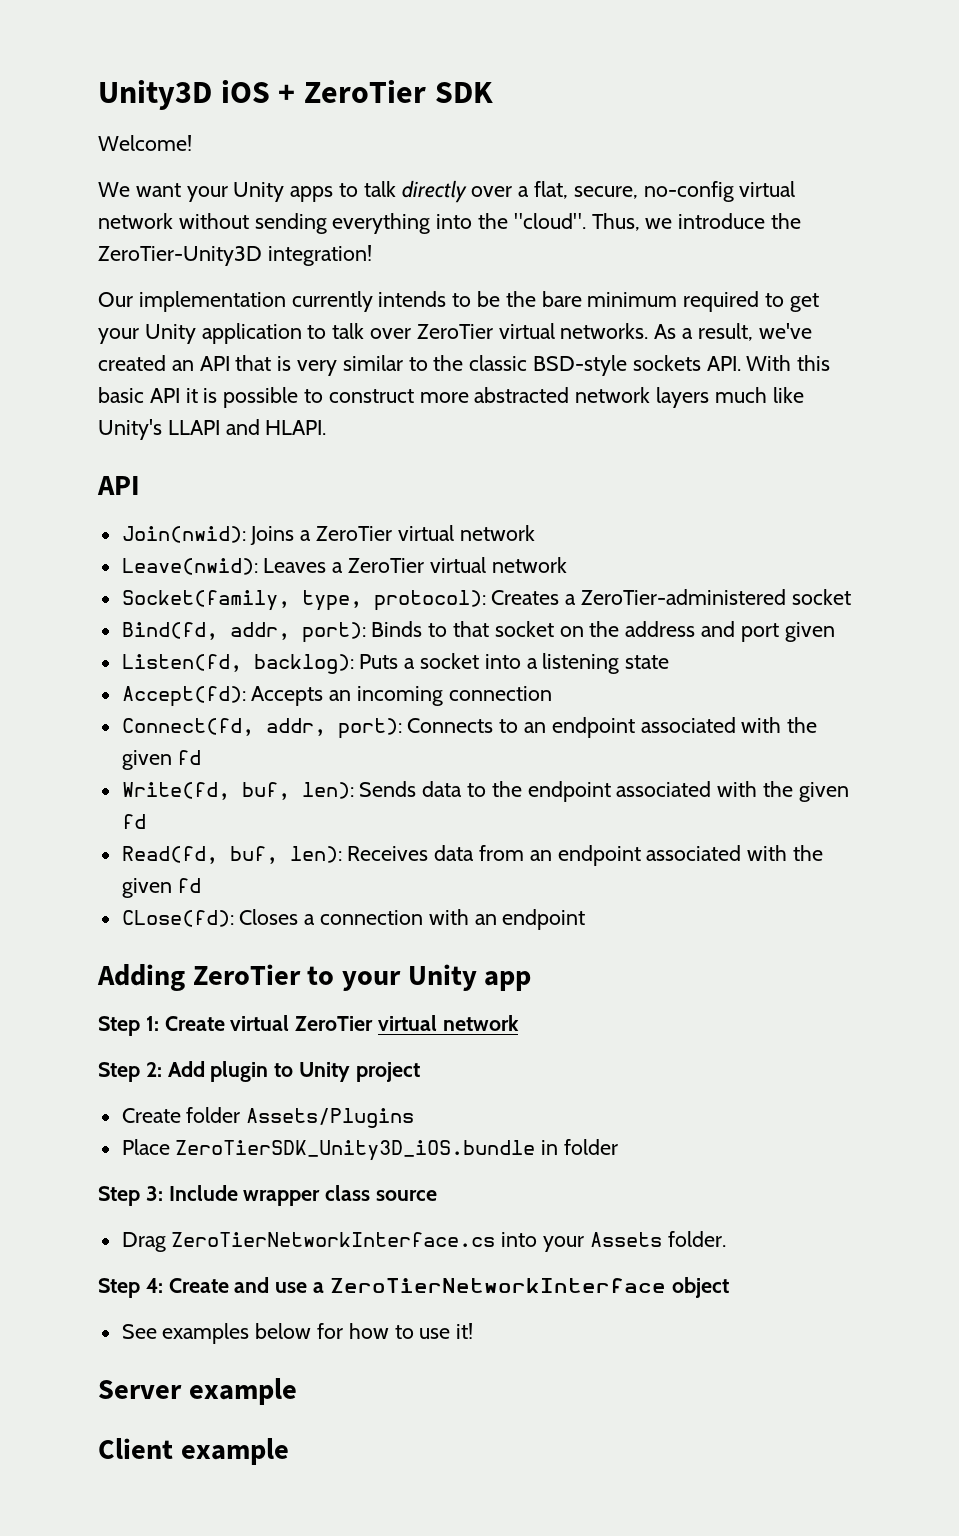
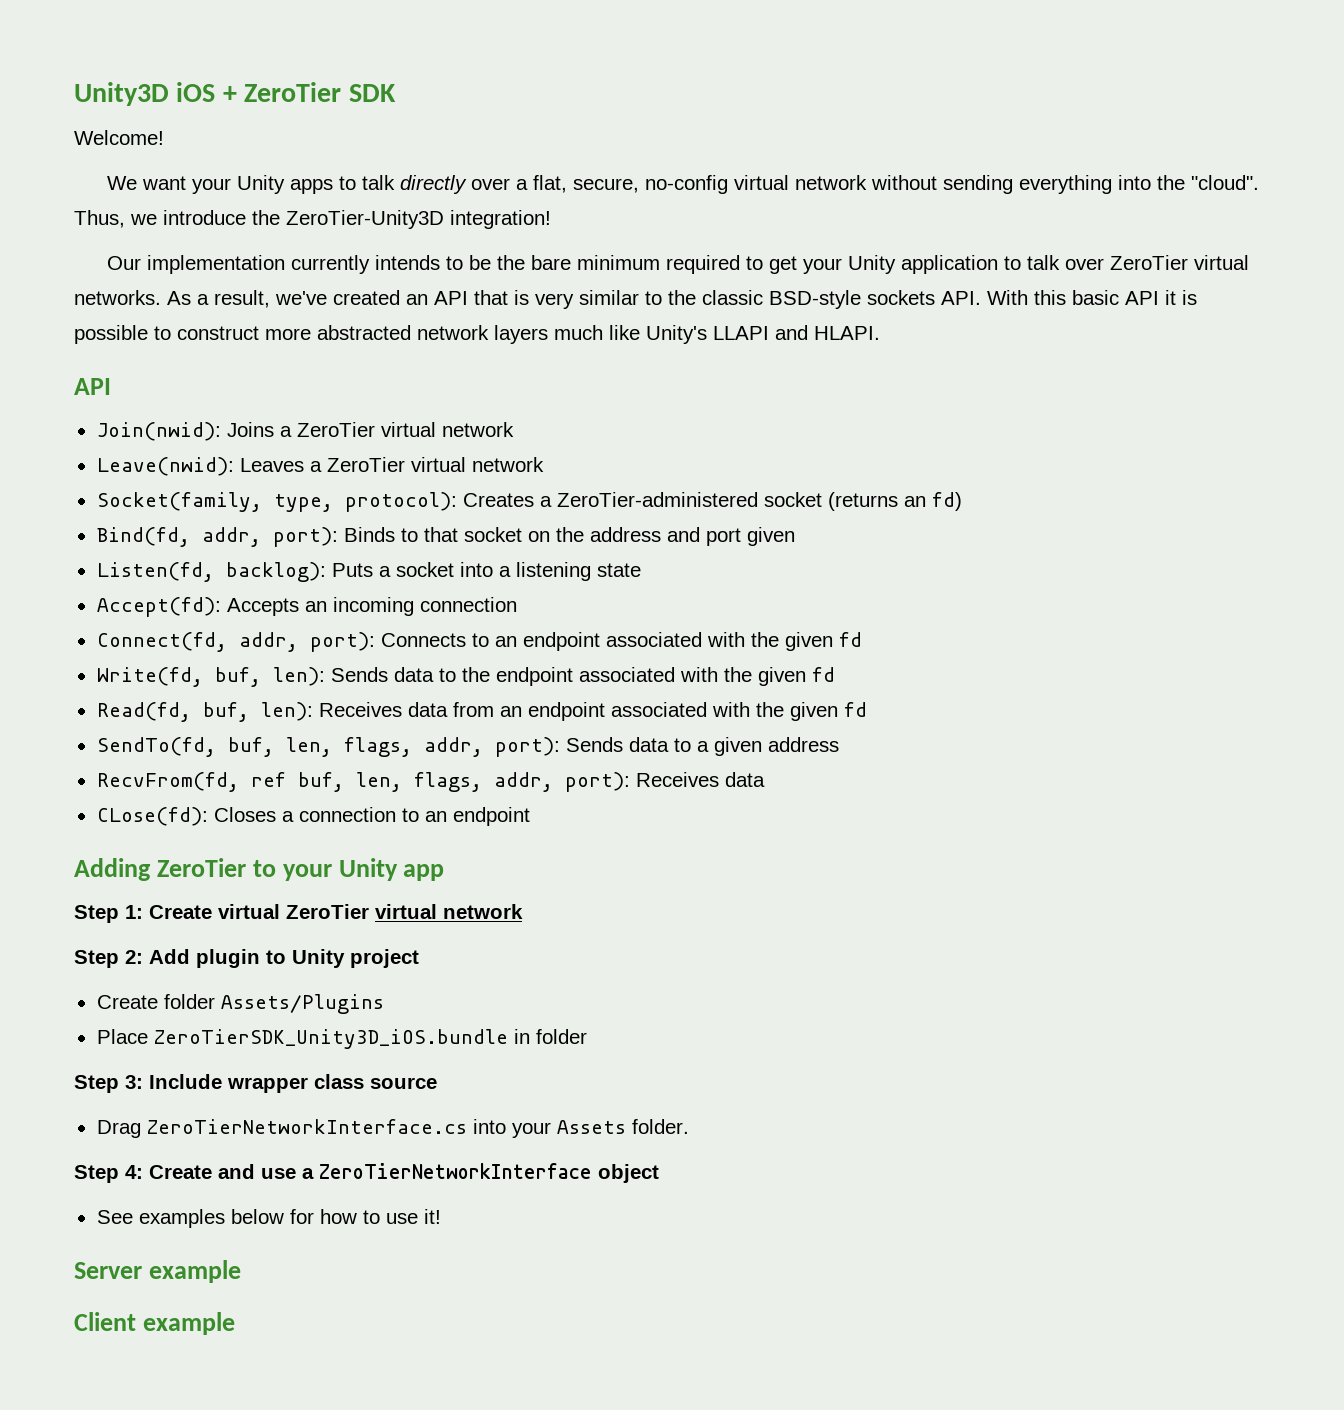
- Socket(family, type, protocol): Creates a ZeroTier-administered socket
+ Socket(family, type, protocol): Creates a ZeroTier-administered socket (returns an fd)
+ SendTo(fd, buf, len, flags, addr, port): Sends data to a given address
+ RecvFrom(fd, ref buf, len, flags, addr, port): Receives data
- CLose(fd): Closes a connection with an endpoint
+ CLose(fd): Closes a connection to an endpoint

